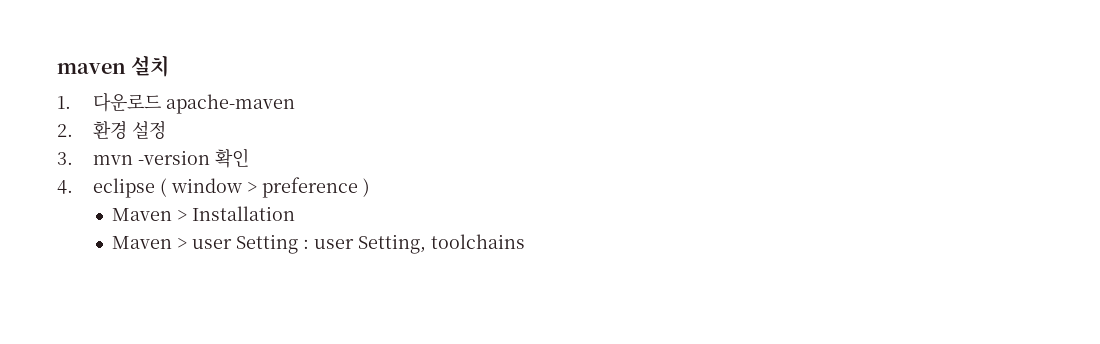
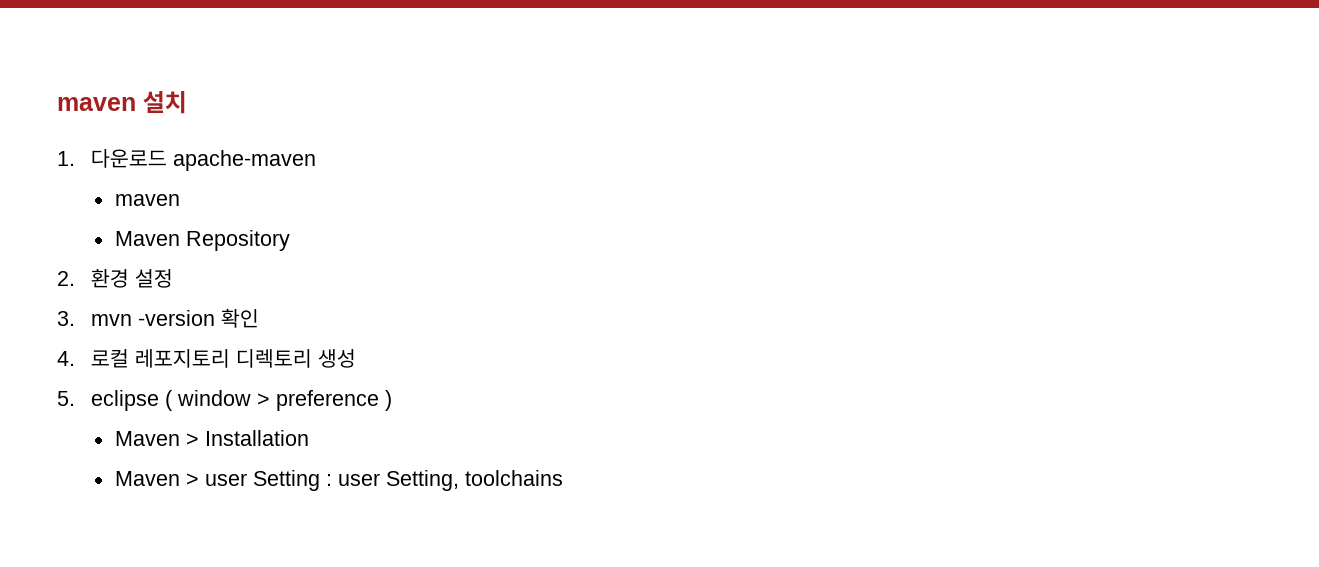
  1. 다운로드 apache-maven
+ maven
+ Maven Repository
- 4. eclipse ( window > preference )
+ 4. 로컬 레포지토리 디렉토리 생성
+ 5. eclipse ( window > preference )

